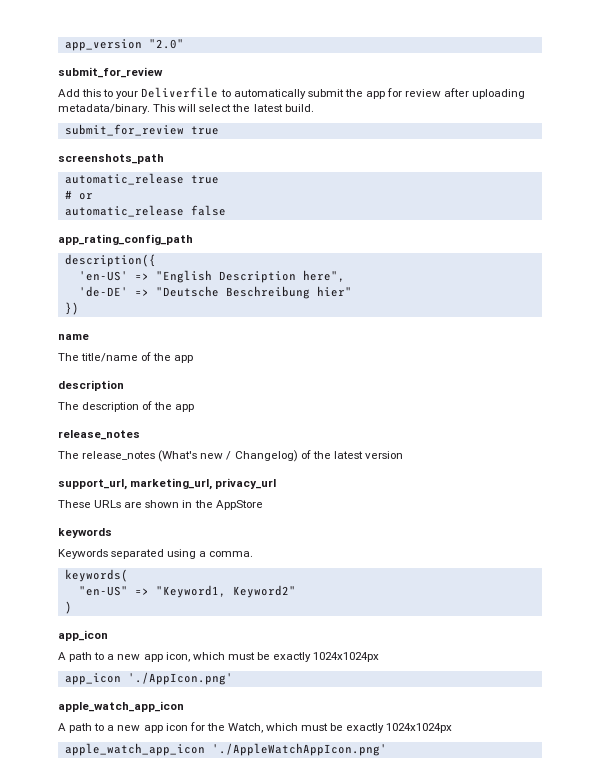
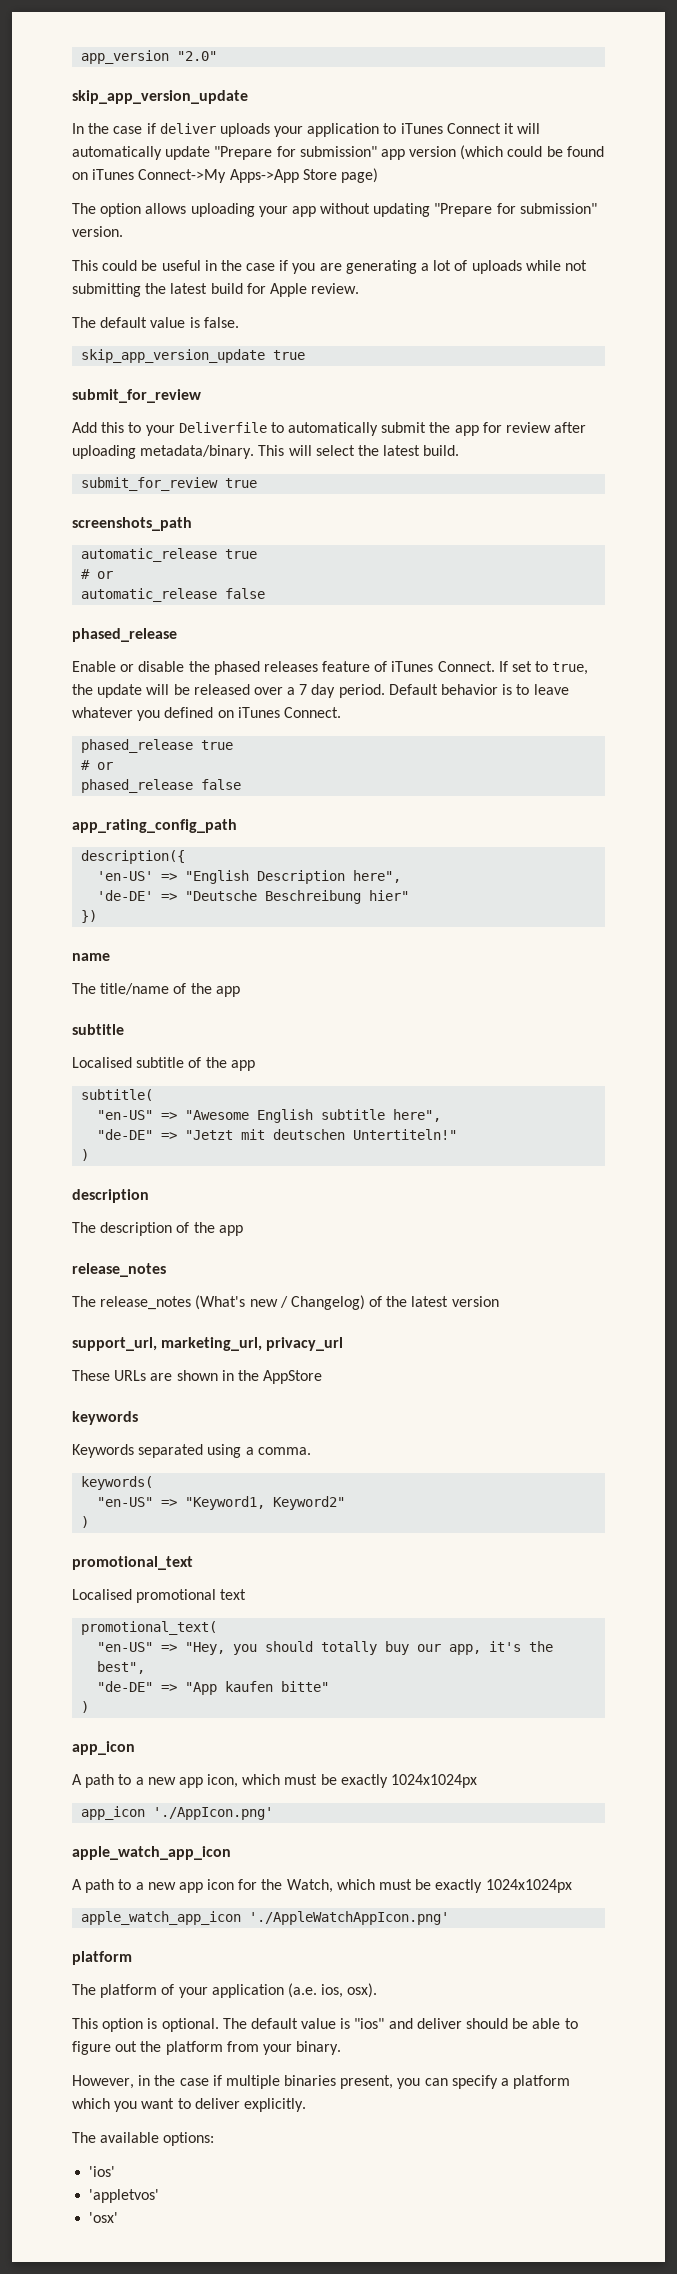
  app_version "2.0"
+ skip_app_version_update
+ In the case if deliver uploads your application to iTunes Connect it will automatically update "Prepare for submission" app version (which could be found on iTunes Connect->My Apps->App Store page)
+ The option allows uploading your app without updating "Prepare for submission" version.
+ This could be useful in the case if you are generating a lot of uploads while not submitting the latest build for Apple review.
+ The default value is false.
+ skip_app_version_update true
  automatic_release false
+ phased_release
+ Enable or disable the phased releases feature of iTunes Connect. If set to true, the update will be released over a 7 day period. Default behavior is to leave whatever you defined on iTunes Connect.
+ phased_release true
+ # or
+ phased_release false
  The title/name of the app
+ subtitle
+ Localised subtitle of the app
+ subtitle(
+ "en-US" => "Awesome English subtitle here",
+ "de-DE" => "Jetzt mit deutschen Untertiteln!"
+ )
+ promotional_text
+ Localised promotional text
+ promotional_text(
+ "en-US" => "Hey, you should totally buy our app, it's the best",
+ "de-DE" => "App kaufen bitte"
+ )
  apple_watch_app_icon './AppleWatchAppIcon.png'
+ platform
+ The platform of your application (a.e. ios, osx).
+ This option is optional. The default value is "ios" and deliver should be able to figure out the platform from your binary.
+ However, in the case if multiple binaries present, you can specify a platform which you want to deliver explicitly.
+ The available options:
+ 'ios'
+ 'appletvos'
+ 'osx'

